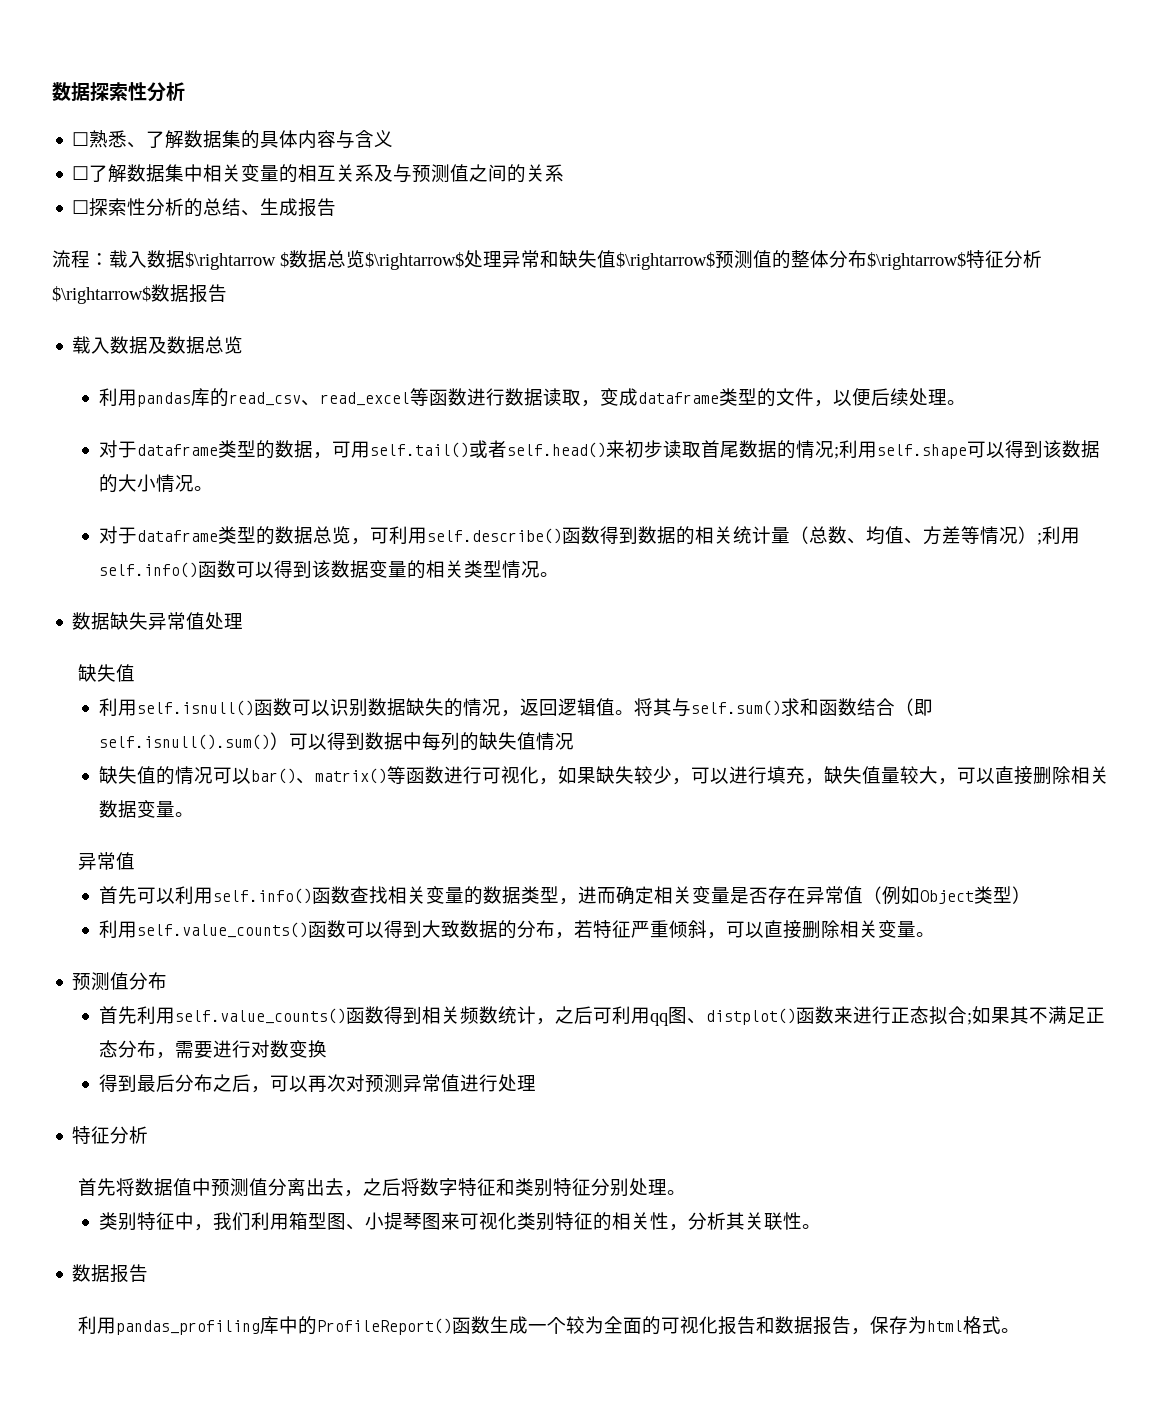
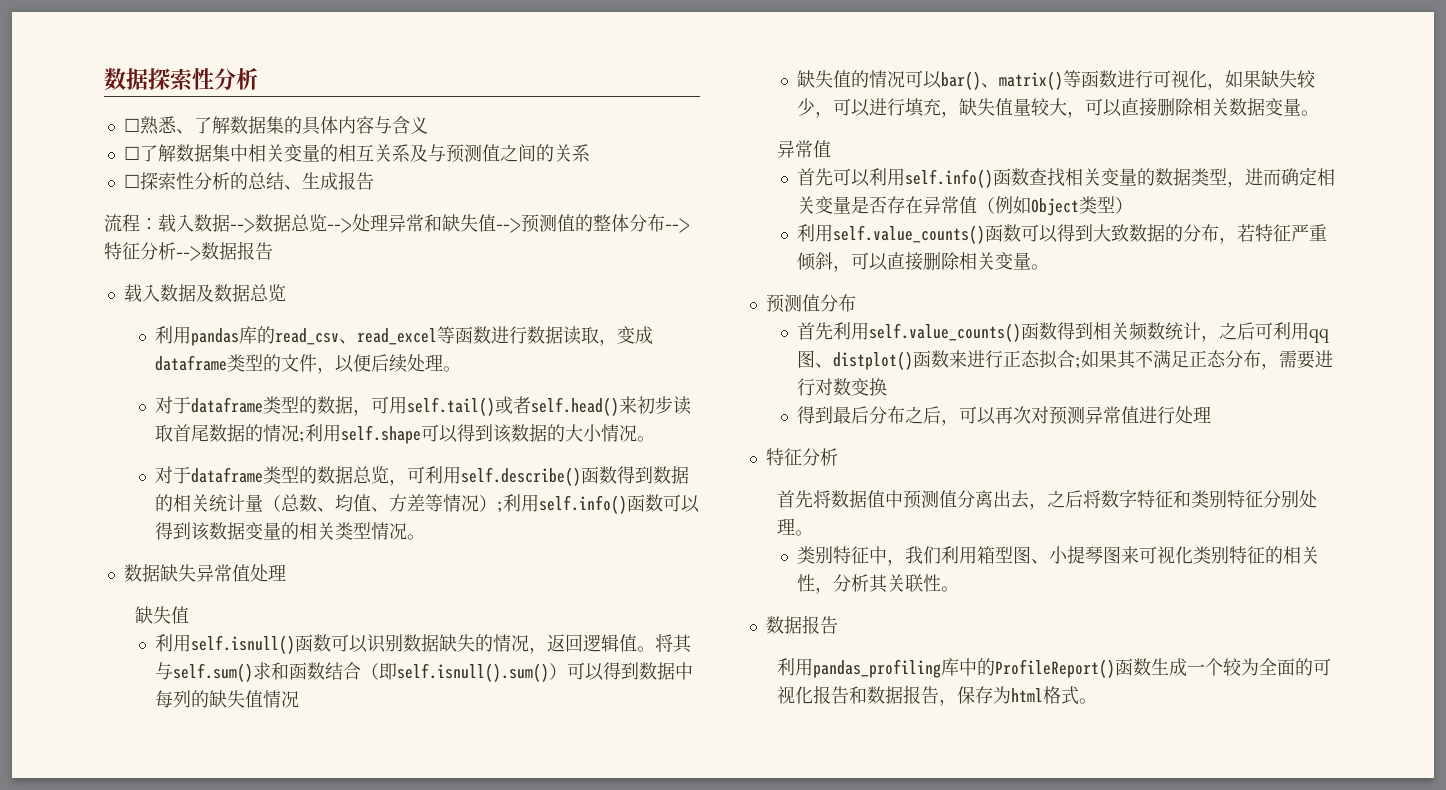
- 流程：载入数据$\rightarrow $数据总览$\rightarrow$处理异常和缺失值$\rightarrow$预测值的整体分布$\rightarrow$特征分析$\rightarrow$数据报告
+ 流程：载入数据-->数据总览-->处理异常和缺失值-->预测值的整体分布-->特征分析-->数据报告

